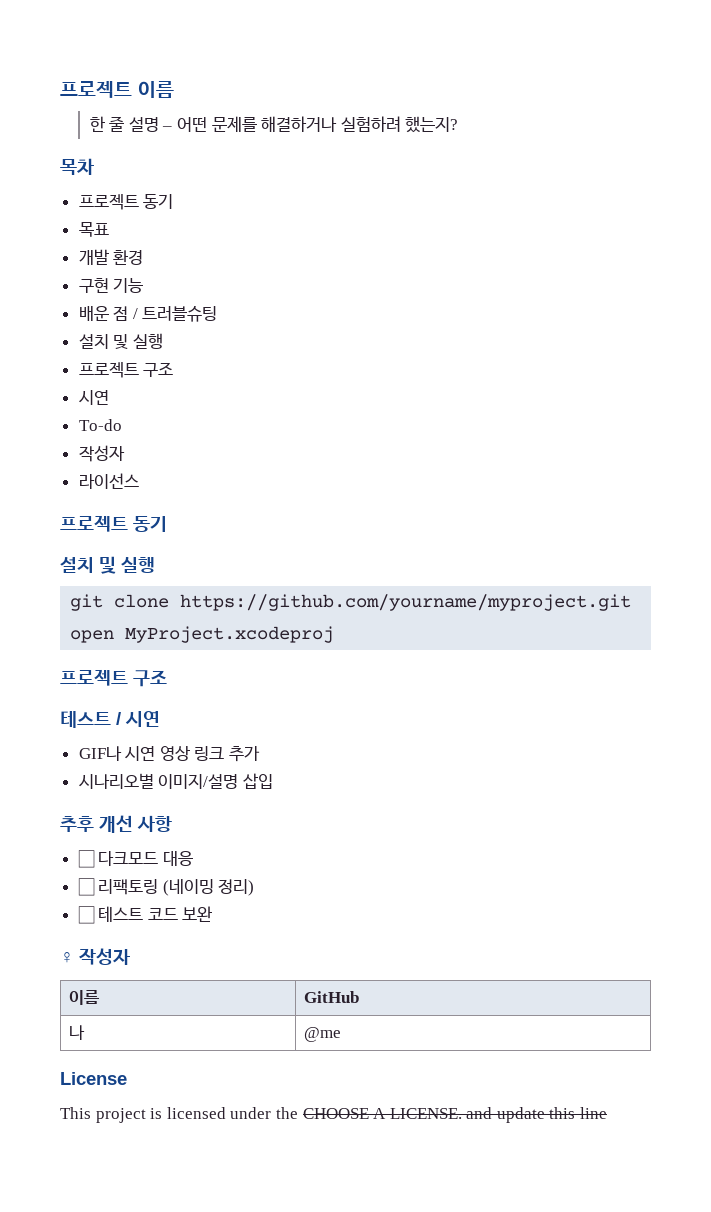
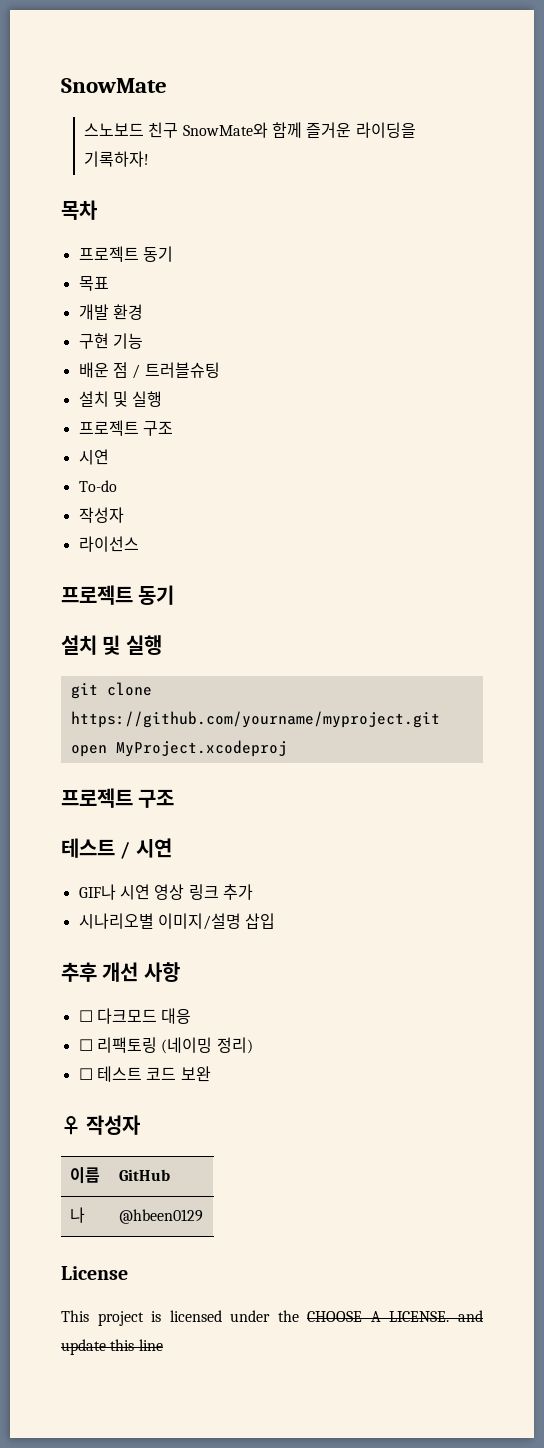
- 프로젝트 이름
- 한 줄 설명 – 어떤 문제를 해결하거나 실험하려 했는지?
+ SnowMate
+ 스노보드 친구 SnowMate와 함께 즐거운 라이딩을 기록하자!
- 나 | @me
+ 나 | @hbeen0129

